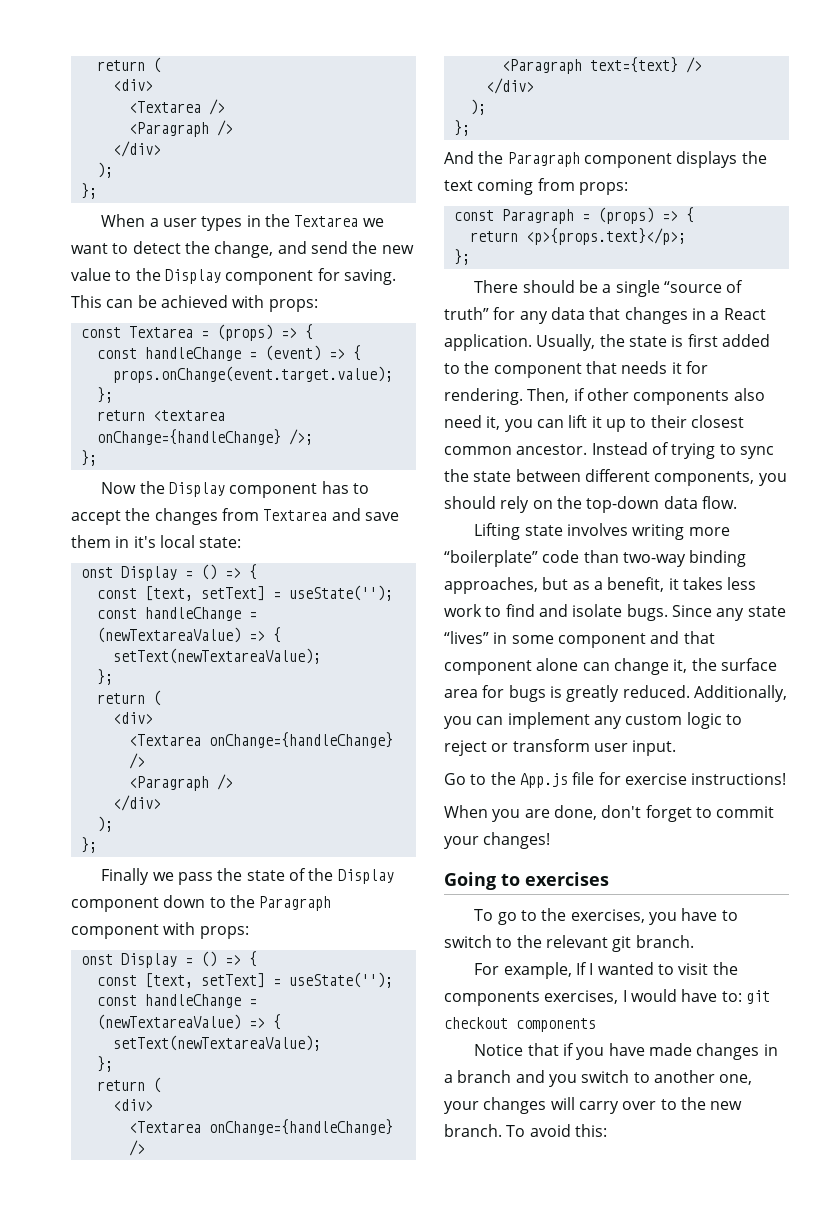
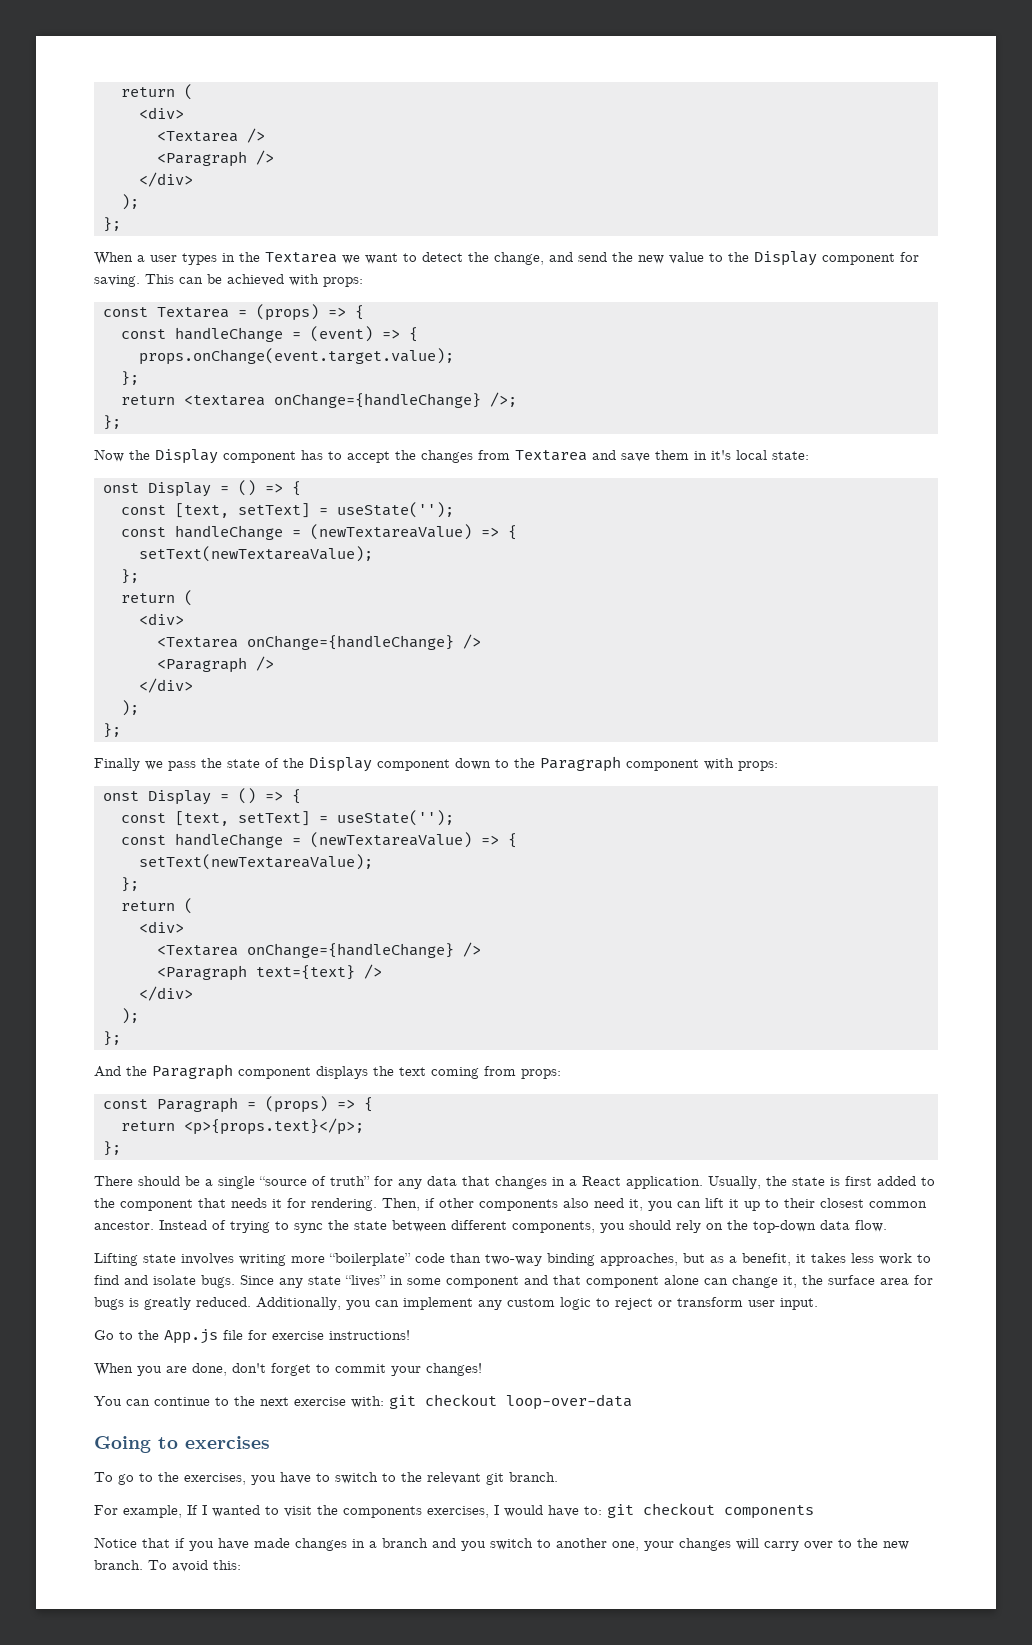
+ You can continue to the next exercise with: git checkout loop-over-data

